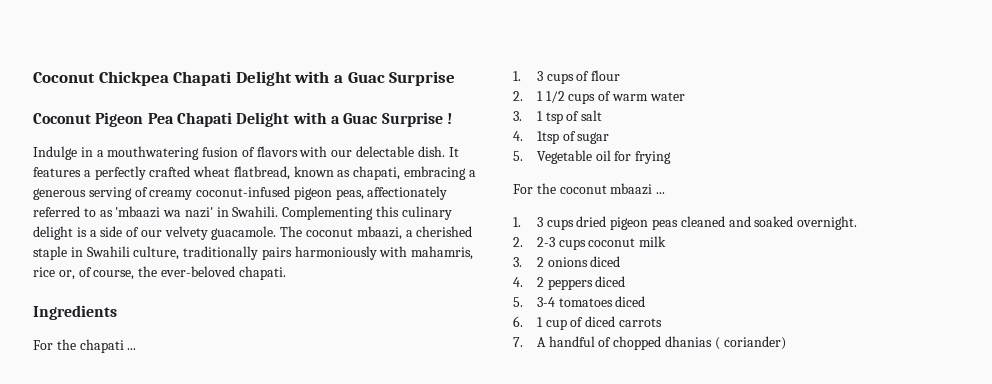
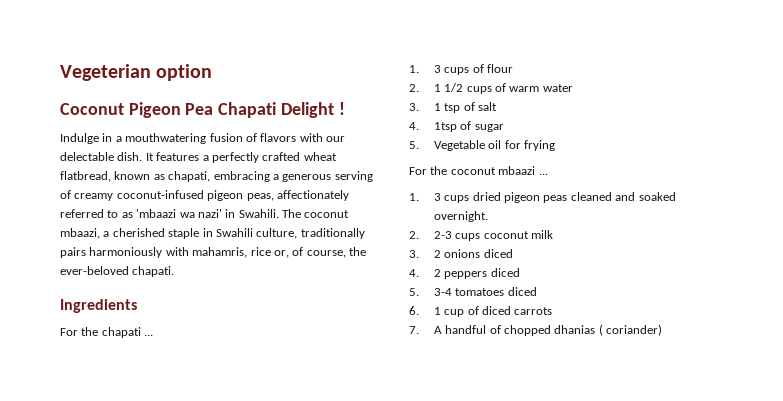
- Coconut Chickpea Chapati Delight with a Guac Surprise
+ Vegeterian option
- Coconut Pigeon Pea Chapati Delight with a Guac Surprise !
+ Coconut Pigeon Pea Chapati Delight !
- Complementing this culinary delight is a side of our velvety guacamole.

